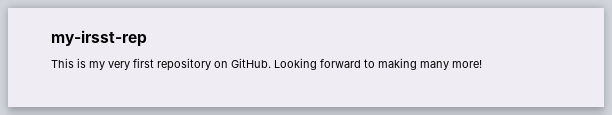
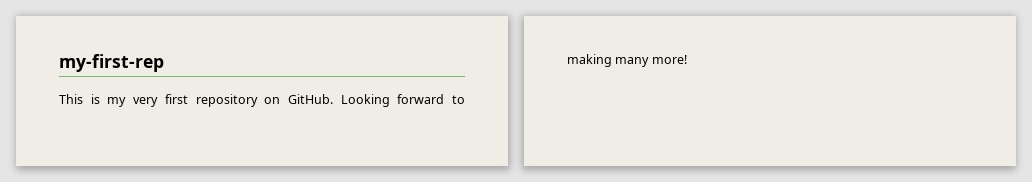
- my-irsst-rep
+ my-first-rep

